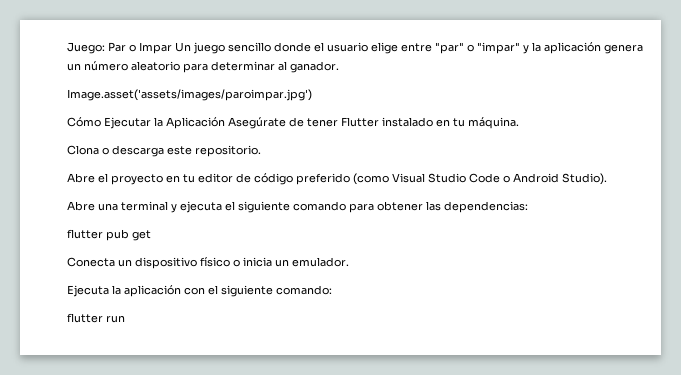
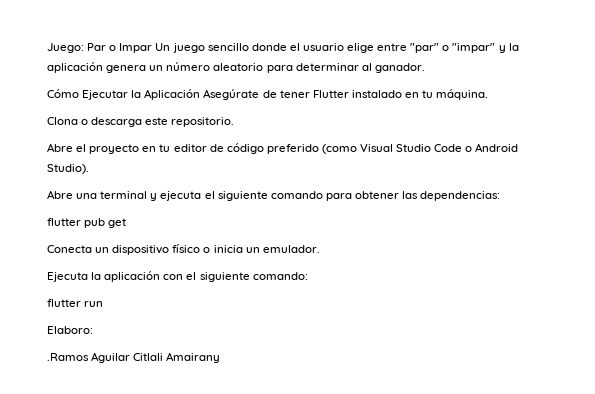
- Image.asset('assets/images/paroimpar.jpg')
+ Elaboro:
+ .Ramos Aguilar Citlali Amairany

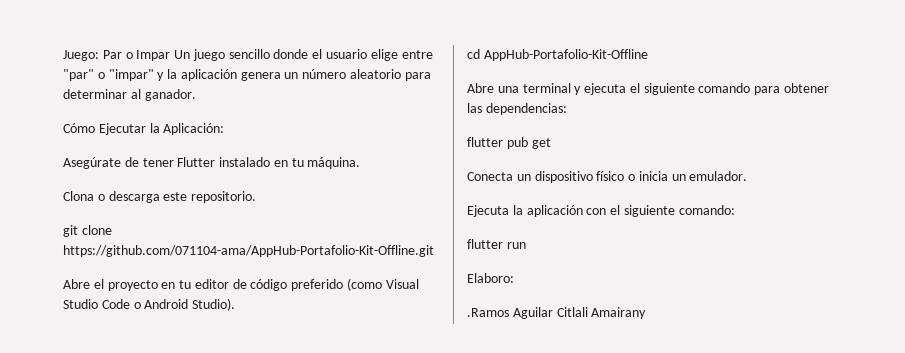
- Cómo Ejecutar la Aplicación Asegúrate de tener Flutter instalado en tu máquina.
+ Cómo Ejecutar la Aplicación:
+ Asegúrate de tener Flutter instalado en tu máquina.
+ git clone https://github.com/071104-ama/AppHub-Portafolio-Kit-Offline.git
+ cd AppHub-Portafolio-Kit-Offline

